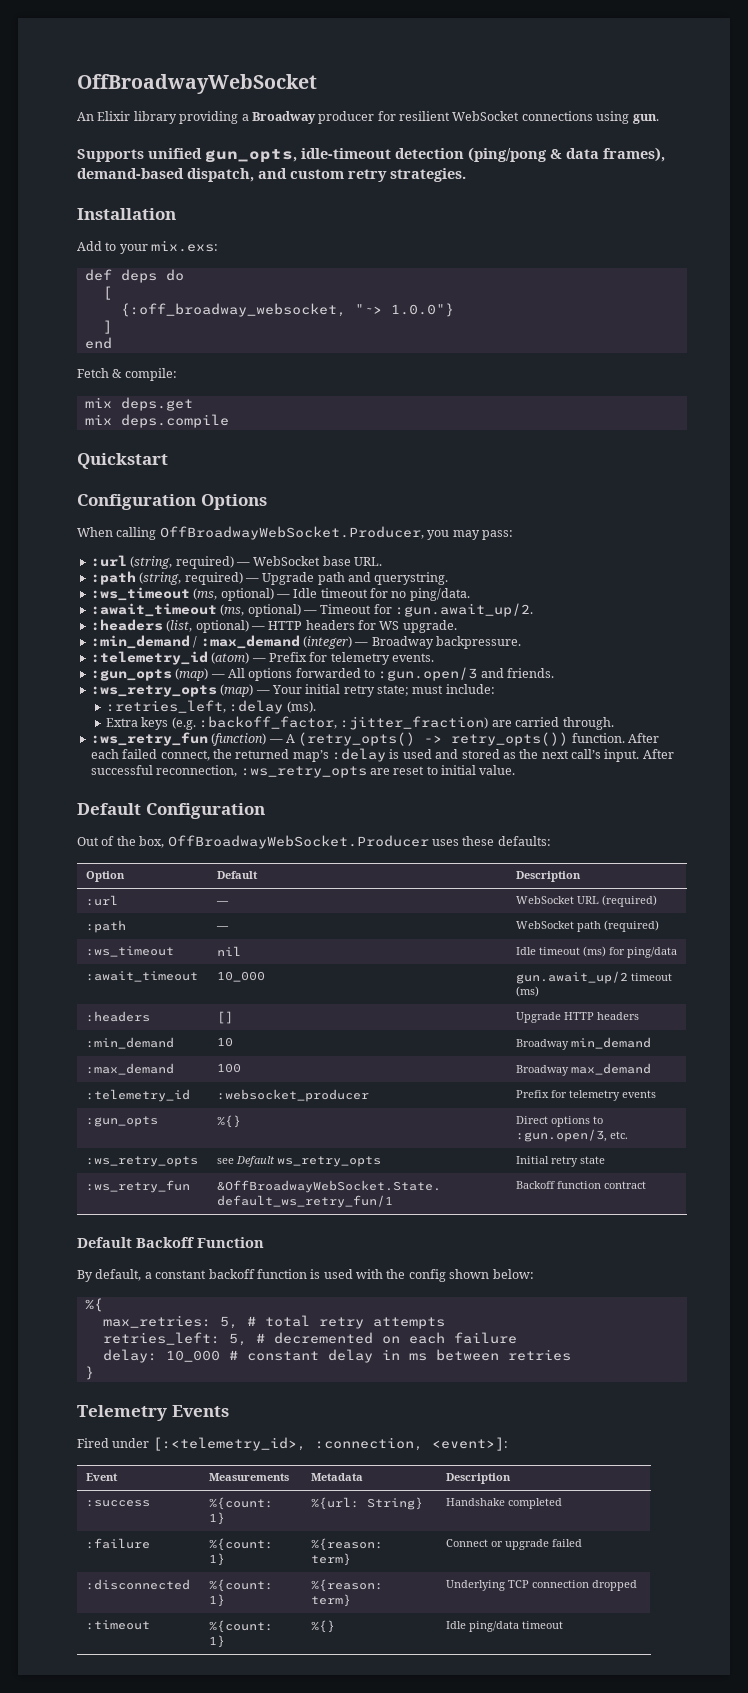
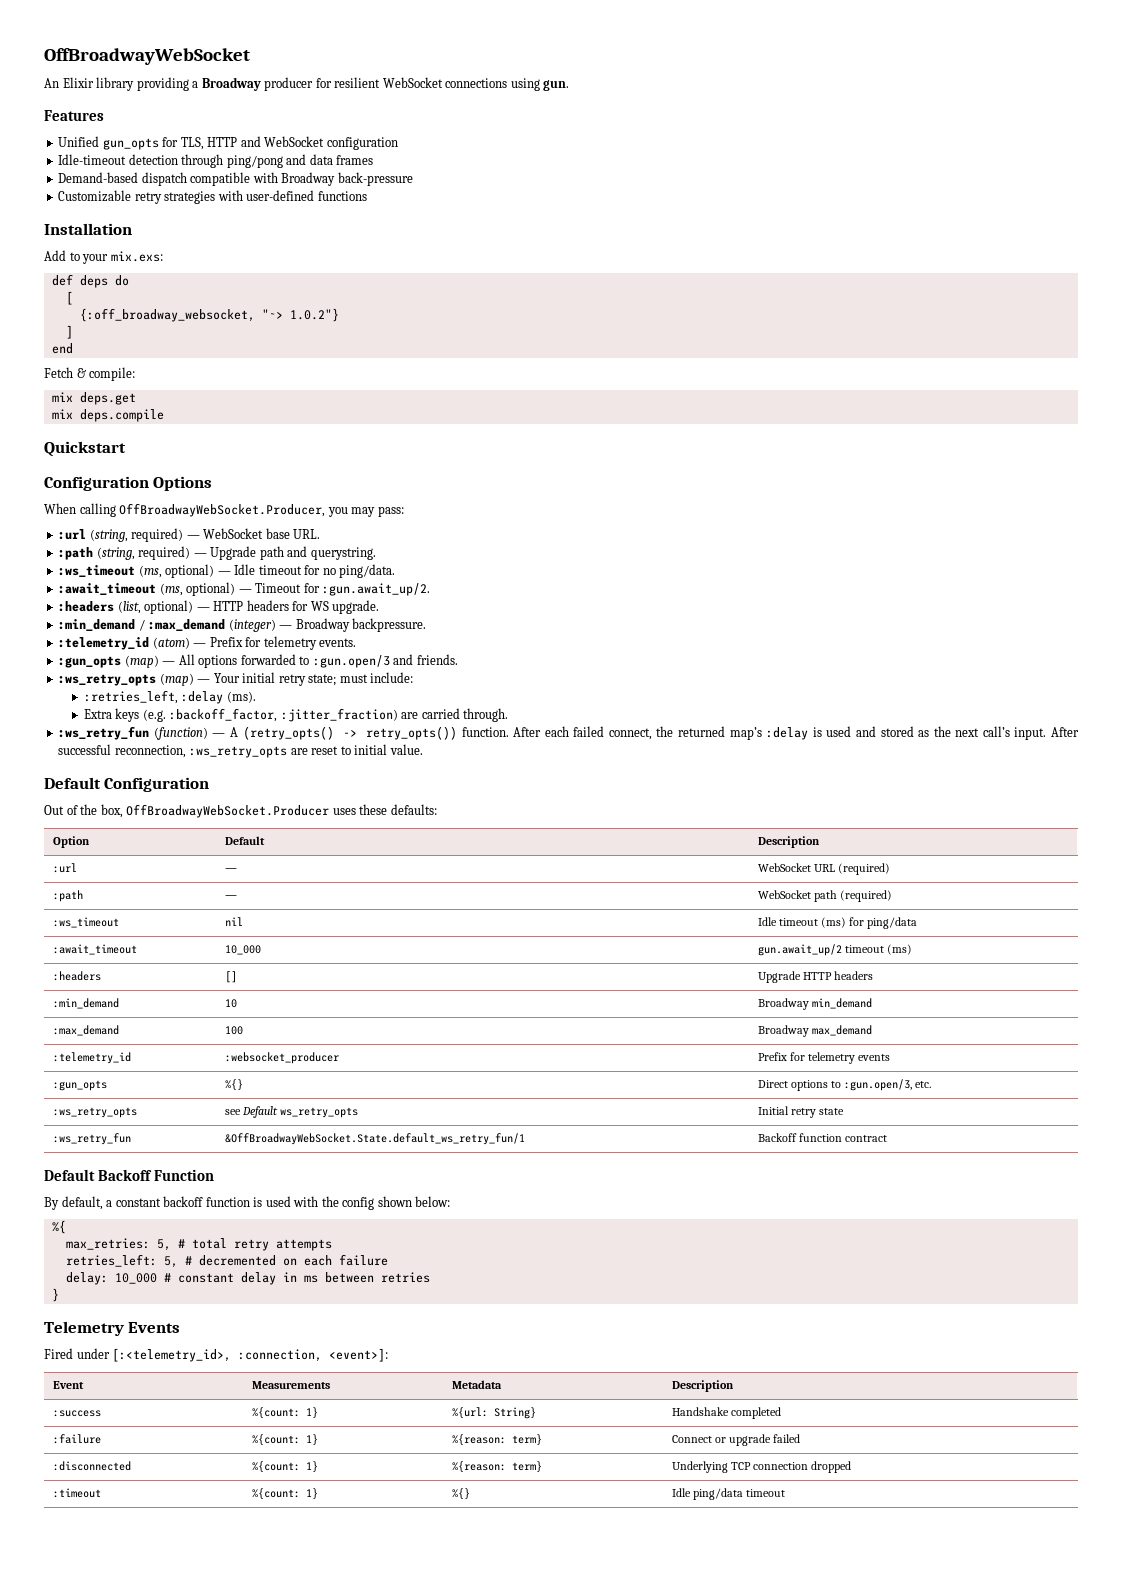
- Supports unified gun_opts, idle‐timeout detection (ping/pong & data frames), demand‐based dispatch, and custom retry strategies.
+ Features
+ Unified gun_opts for TLS, HTTP and WebSocket configuration
+ Idle-timeout detection through ping/pong and data frames
+ Demand-based dispatch compatible with Broadway back-pressure
+ Customizable retry strategies with user-defined functions
- {:off_broadway_websocket, "~> 1.0.0"}
+ {:off_broadway_websocket, "~> 1.0.2"}

